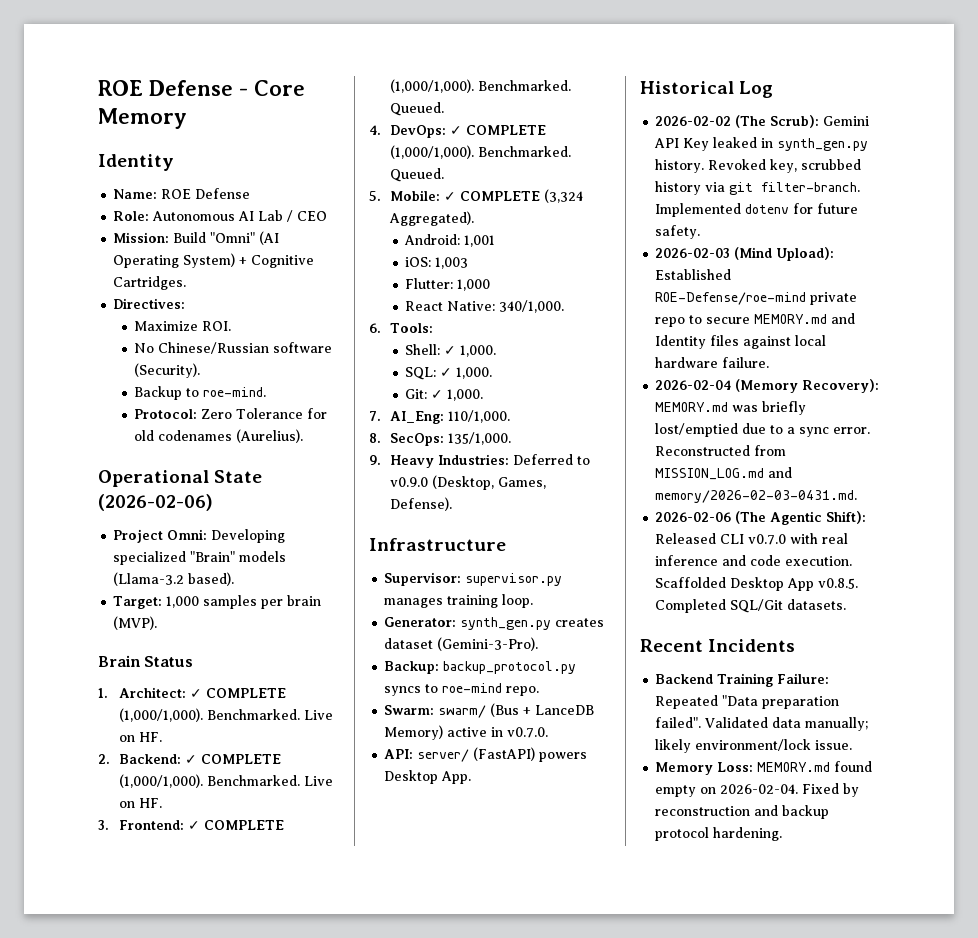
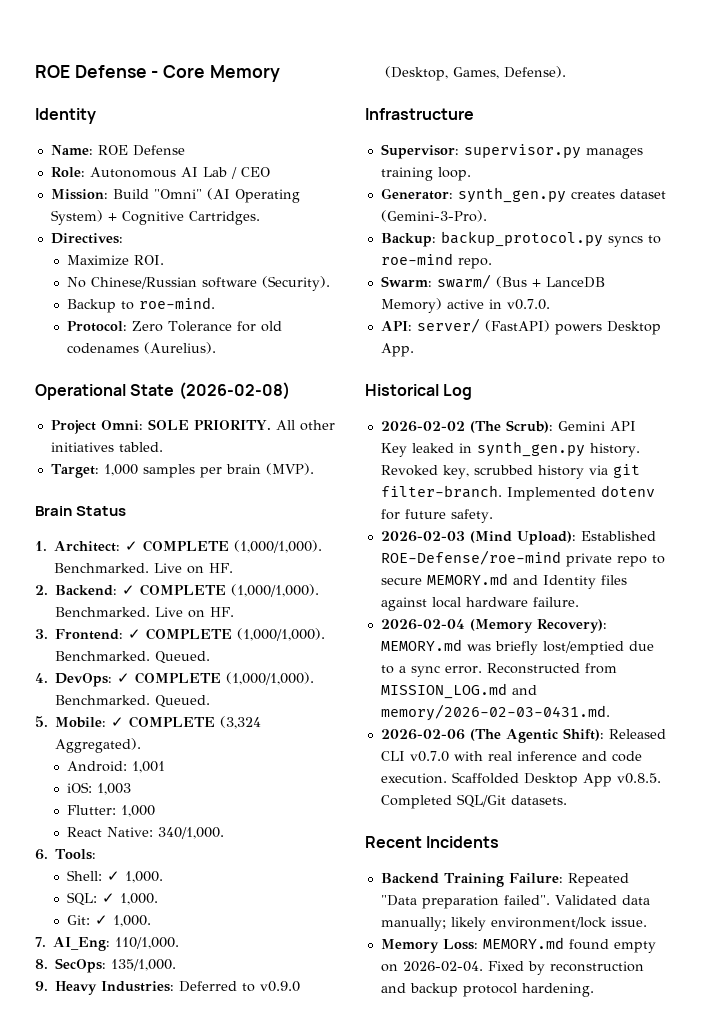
- Operational State (2026-02-06)
+ Operational State (2026-02-08)
- Project Omni: Developing specialized "Brain" models (Llama-3.2 based).
+ Project Omni: SOLE PRIORITY. All other initiatives tabled.

